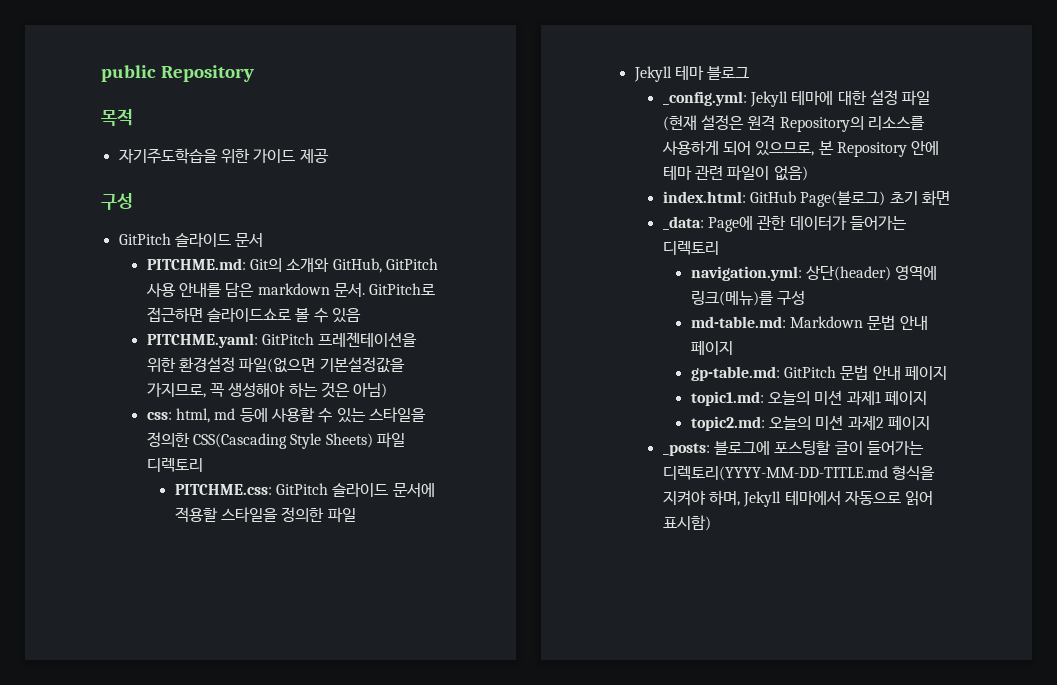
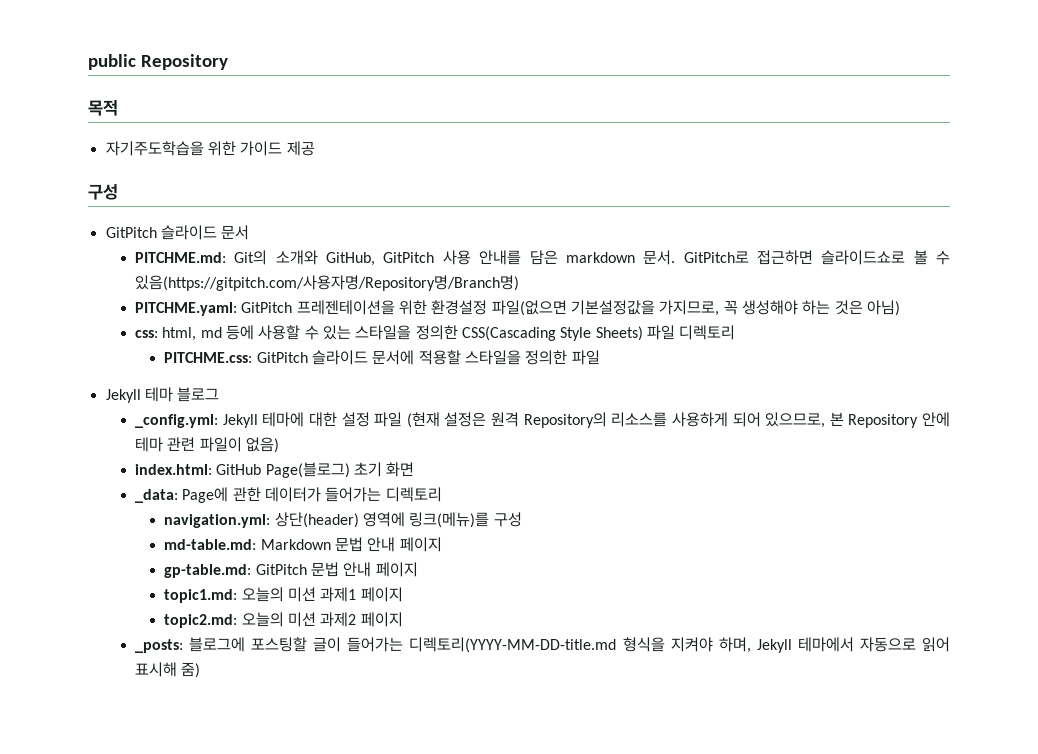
- GitPitch로 접근하면 슬라이드쇼로 볼 수 있음
+ GitPitch로 접근하면 슬라이드쇼로 볼 수 있음(https://gitpitch.com/사용자명/Repository명/Branch명)
- _posts: 블로그에 포스팅할 글이 들어가는 디렉토리(YYYY-MM-DD-TITLE.md 형식을 지켜야 하며, Jekyll 테마에서 자동으로 읽어 표시함)
+ _posts: 블로그에 포스팅할 글이 들어가는 디렉토리(YYYY-MM-DD-title.md 형식을 지켜야 하며, Jekyll 테마에서 자동으로 읽어 표시해 줌)

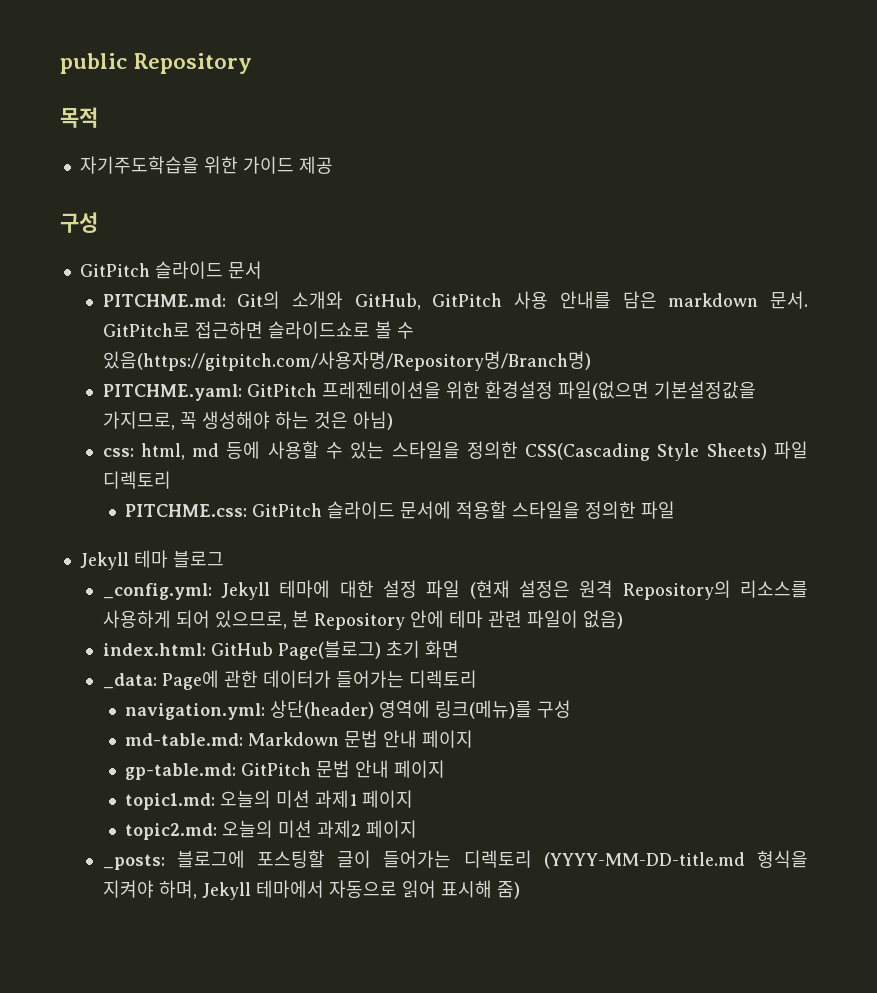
- _posts: 블로그에 포스팅할 글이 들어가는 디렉토리(YYYY-MM-DD-title.md 형식을 지켜야 하며, Jekyll 테마에서 자동으로 읽어 표시해 줌)
+ _posts: 블로그에 포스팅할 글이 들어가는 디렉토리 (YYYY-MM-DD-title.md 형식을 지켜야 하며, Jekyll 테마에서 자동으로 읽어 표시해 줌)

